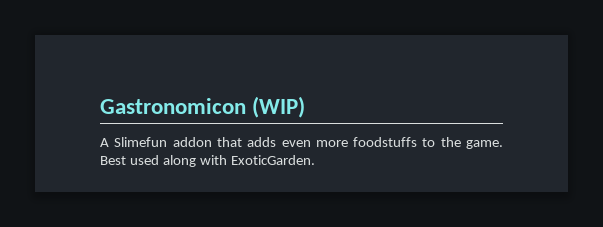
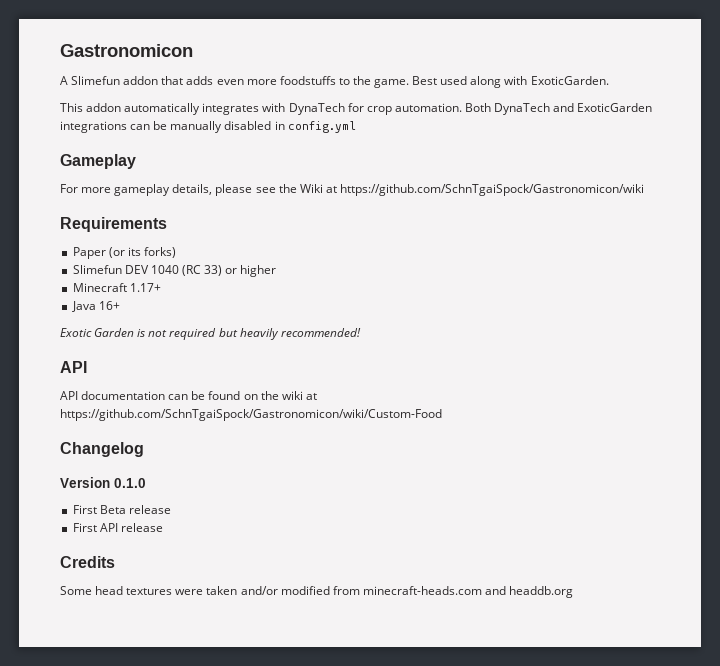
- Gastronomicon (WIP)
+ Gastronomicon
+ This addon automatically integrates with DynaTech for crop automation. Both DynaTech and ExoticGarden integrations can be manually disabled in config.yml
+ Gameplay
+ For more gameplay details, please see the Wiki at https://github.com/SchnTgaiSpock/Gastronomicon/wiki
+ Requirements
+ Paper (or its forks)
+ Slimefun DEV 1040 (RC 33) or higher
+ Minecraft 1.17+
+ Java 16+
+ Exotic Garden is not required but heavily recommended!
+ API
+ API documentation can be found on the wiki at https://github.com/SchnTgaiSpock/Gastronomicon/wiki/Custom-Food
+ Changelog
+ Version 0.1.0
+ First Beta release
+ First API release
+ Credits
+ Some head textures were taken and/or modified from minecraft-heads.com and headdb.org

